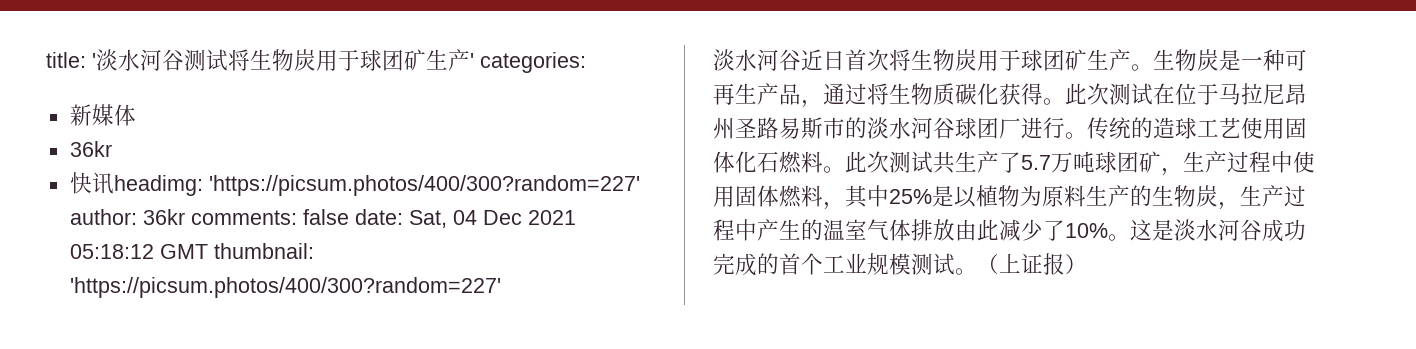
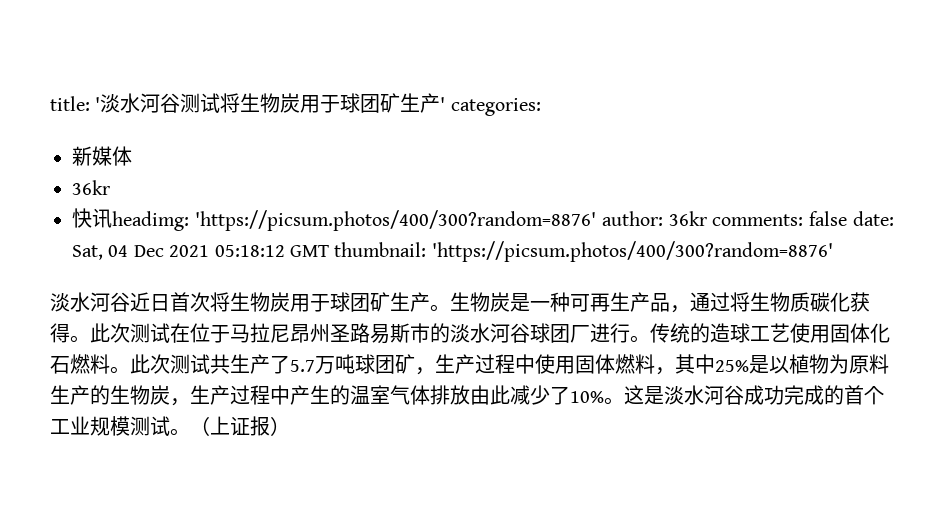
- 快讯headimg: 'https://picsum.photos/400/300?random=227' author: 36kr comments: false date: Sat, 04 Dec 2021 05:18:12 GMT thumbnail: 'https://picsum.photos/400/300?random=227'
+ 快讯headimg: 'https://picsum.photos/400/300?random=8876' author: 36kr comments: false date: Sat, 04 Dec 2021 05:18:12 GMT thumbnail: 'https://picsum.photos/400/300?random=8876'

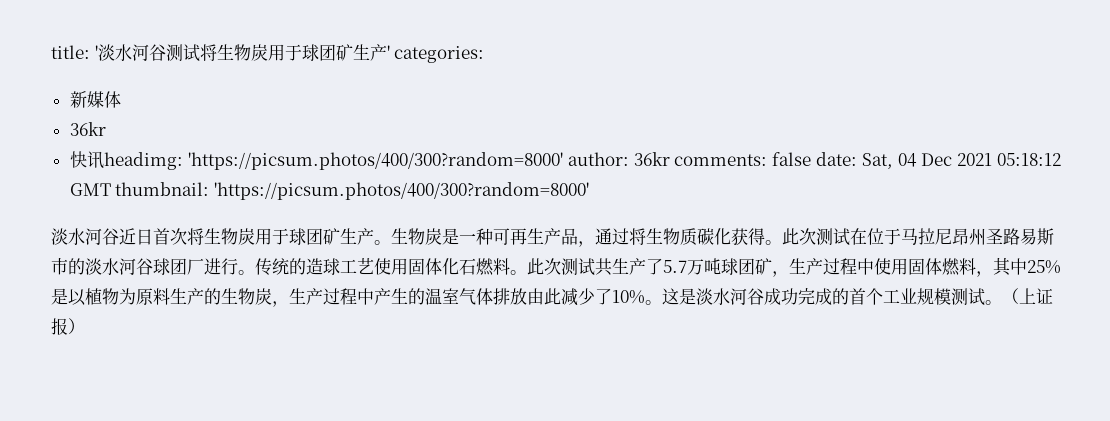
- 快讯headimg: 'https://picsum.photos/400/300?random=8876' author: 36kr comments: false date: Sat, 04 Dec 2021 05:18:12 GMT thumbnail: 'https://picsum.photos/400/300?random=8876'
+ 快讯headimg: 'https://picsum.photos/400/300?random=8000' author: 36kr comments: false date: Sat, 04 Dec 2021 05:18:12 GMT thumbnail: 'https://picsum.photos/400/300?random=8000'

